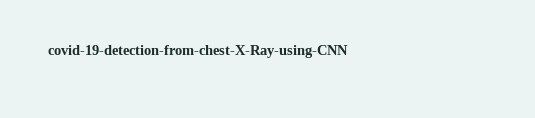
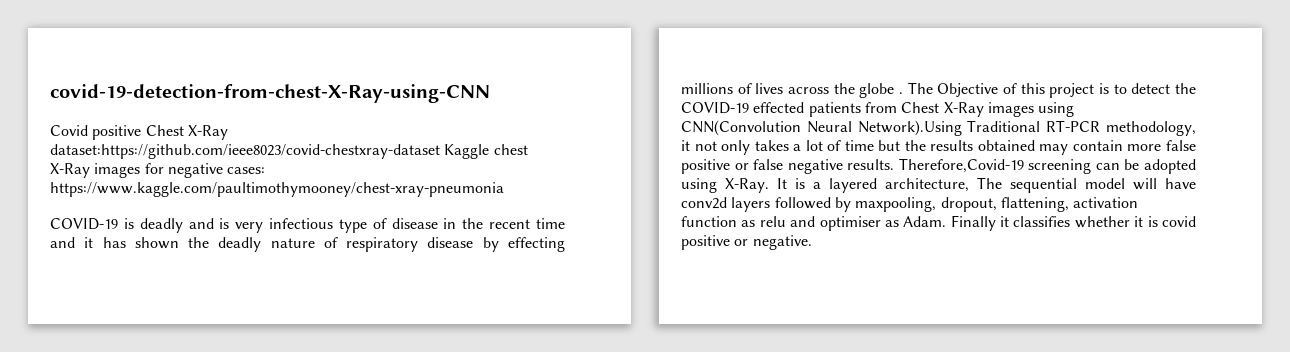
+ Covid positive Chest X-Ray dataset:https://github.com/ieee8023/covid-chestxray-dataset Kaggle chest X-Ray images for negative cases: https://www.kaggle.com/paultimothymooney/chest-xray-pneumonia
+ COVID-19 is deadly and is very infectious type of disease in the recent time and it has shown the deadly nature of respiratory disease by effecting millions of lives across the globe . The Objective of this project is to detect the COVID-19 effected patients from Chest X-Ray images using CNN(Convolution Neural Network).Using Traditional RT-PCR methodology, it not only takes a lot of time but the results obtained may contain more false positive or false negative results. Therefore,Covid-19 screening can be adopted using X-Ray. It is a layered architecture, The sequential model will have conv2d layers followed by maxpooling, dropout, flattening, activation function as relu and optimiser as Adam. Finally it classifies whether it is covid positive or negative.

